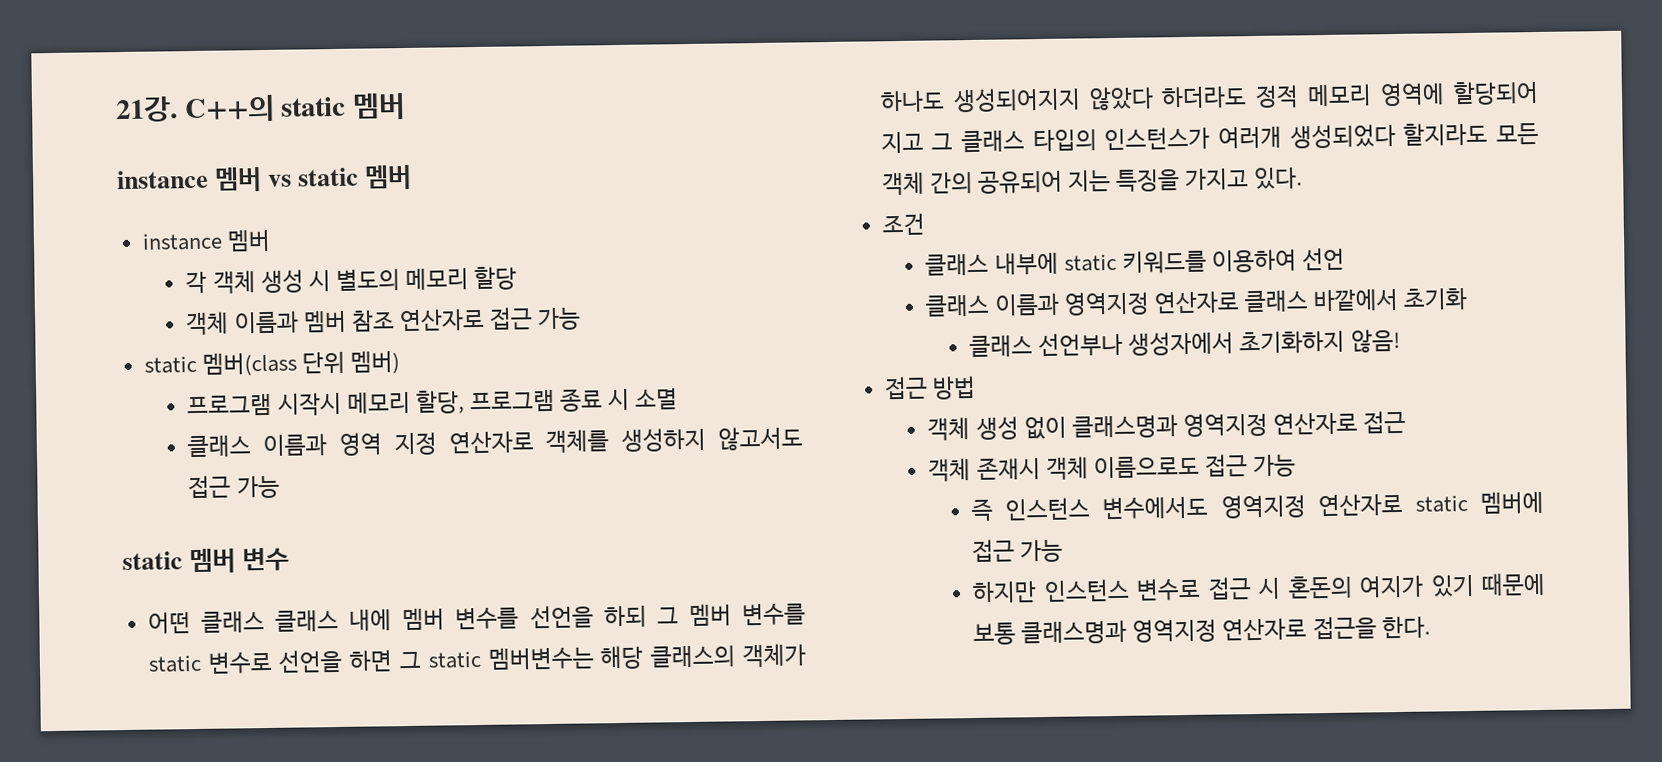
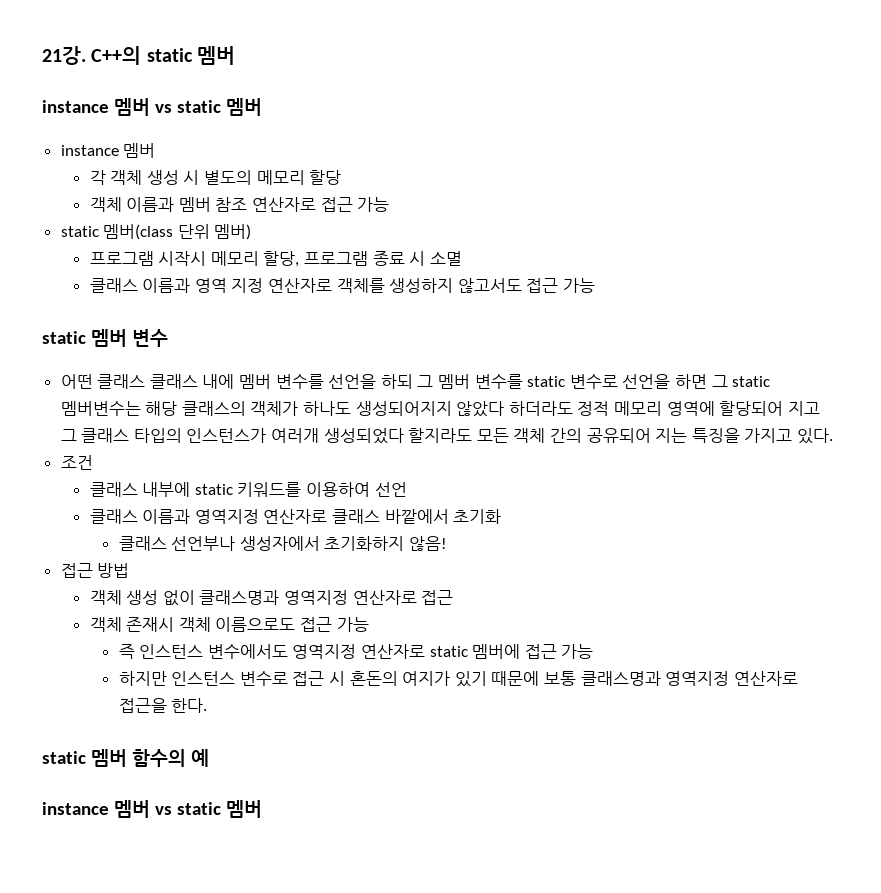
+ static 멤버 함수의 예
+ instance 멤버 vs static 멤버

